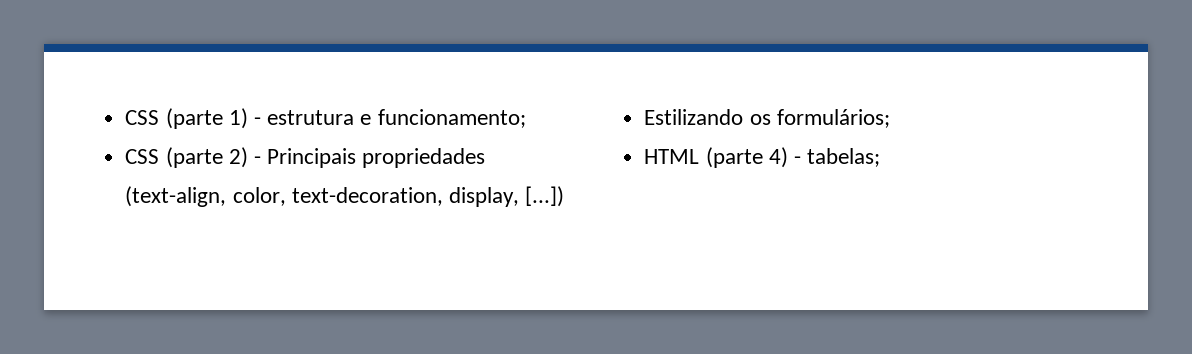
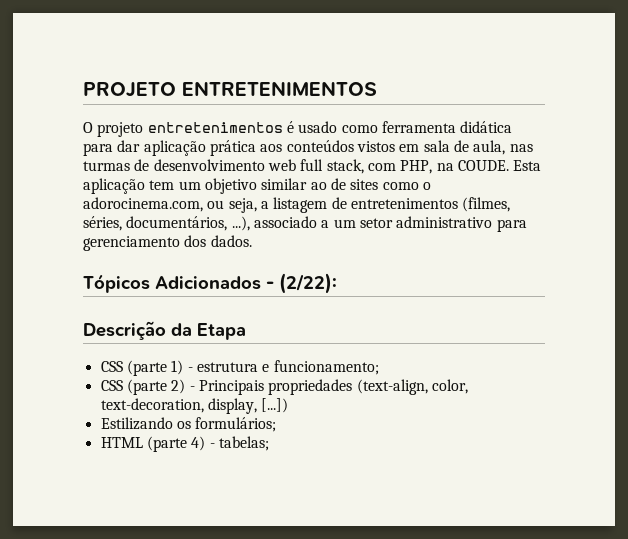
+ PROJETO ENTRETENIMENTOS
+ O projeto entretenimentos é usado como ferramenta didática para dar aplicação prática aos conteúdos vistos em sala de aula, nas turmas de desenvolvimento web full stack, com PHP, na COUDE. Esta aplicação tem um objetivo similar ao de sites como o adorocinema.com, ou seja, a listagem de entretenimentos (filmes, séries, documentários, ...), associado a um setor administrativo para gerenciamento dos dados.
+ Tópicos Adicionados - (2/22):
+ Descrição da Etapa

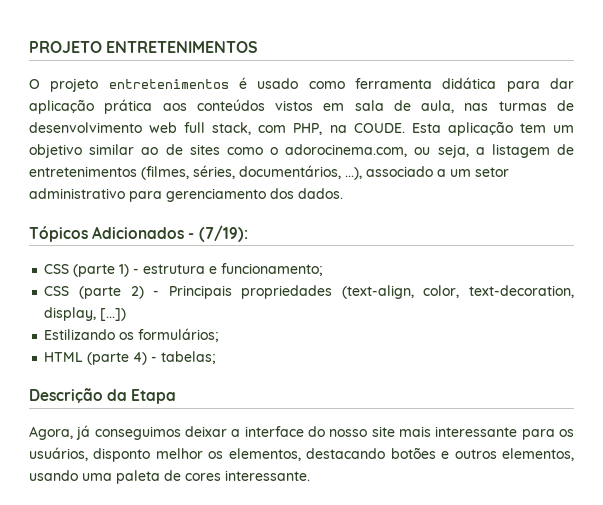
- Tópicos Adicionados - (2/22):
- Descrição da Etapa
+ Tópicos Adicionados - (7/19):
+ Descrição da Etapa
+ Agora, já conseguimos deixar a interface do nosso site mais interessante para os usuários, disponto melhor os elementos, destacando botões e outros elementos, usando uma paleta de cores interessante.

